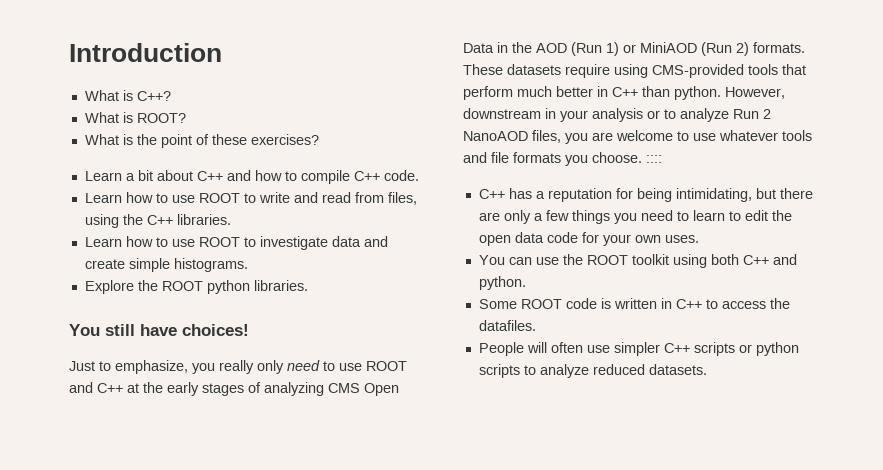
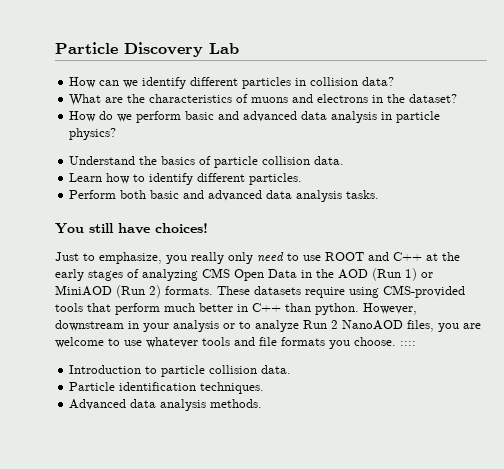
- Introduction
- What is C++?
- What is ROOT?
- What is the point of these exercises?
- Learn a bit about C++ and how to compile C++ code.
- Learn how to use ROOT to write and read from files, using the C++ libraries.
- Learn how to use ROOT to investigate data and create simple histograms.
- Explore the ROOT python libraries.
+ Particle Discovery Lab
+ How can we identify different particles in collision data?
+ What are the characteristics of muons and electrons in the dataset?
+ How do we perform basic and advanced data analysis in particle physics?
+ Understand the basics of particle collision data.
+ Learn how to identify different particles.
+ Perform both basic and advanced data analysis tasks.
- C++ has a reputation for being intimidating, but there are only a few things you need to learn to edit the open data code for your own uses.
- You can use the ROOT toolkit using both C++ and python.
- Some ROOT code is written in C++ to access the datafiles.
- People will often use simpler C++ scripts or python scripts to analyze reduced datasets.
+ Introduction to particle collision data.
+ Particle identification techniques.
+ Advanced data analysis methods.

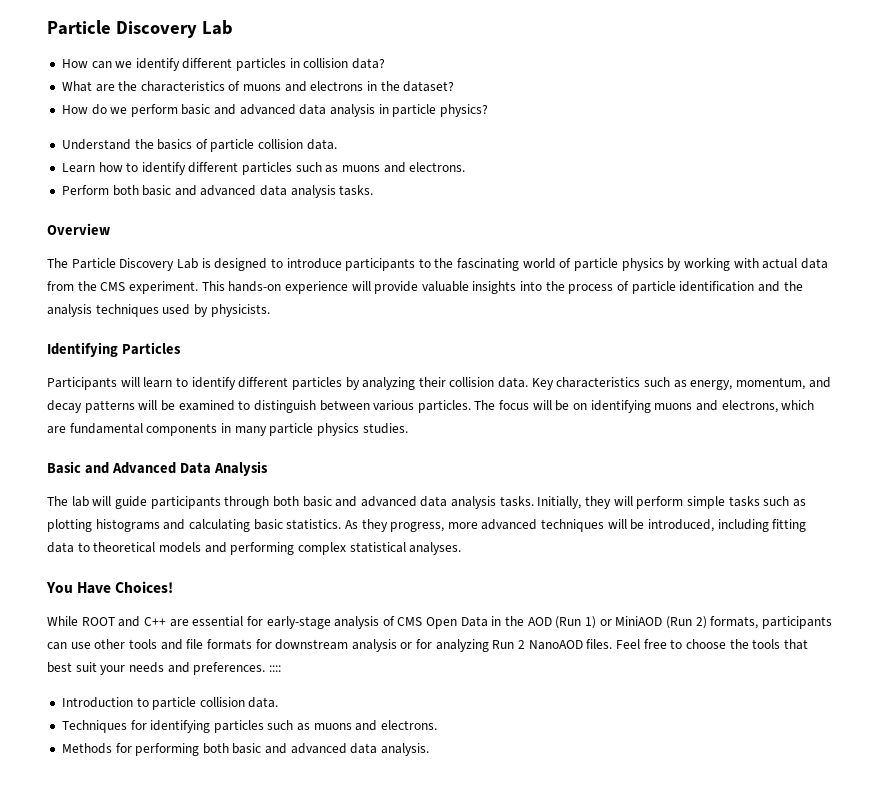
- Learn how to identify different particles.
+ Learn how to identify different particles such as muons and electrons.
- You still have choices!
- Just to emphasize, you really only need to use ROOT and C++ at the early stages of analyzing CMS Open Data in the AOD (Run 1) or MiniAOD (Run 2) formats. These datasets require using CMS-provided tools that perform much better in C++ than python. However, downstream in your analysis or to analyze Run 2 NanoAOD files, you are welcome to use whatever tools and file formats you choose. ::::
+ Overview
+ The Particle Discovery Lab is designed to introduce participants to the fascinating world of particle physics by working with actual data from the CMS experiment. This hands-on experience will provide valuable insights into the process of particle identification and the analysis techniques used by physicists.
+ Identifying Particles
+ Participants will learn to identify different particles by analyzing their collision data. Key characteristics such as energy, momentum, and decay patterns will be examined to distinguish between various particles. The focus will be on identifying muons and electrons, which are fundamental components in many particle physics studies.
+ Basic and Advanced Data Analysis
+ The lab will guide participants through both basic and advanced data analysis tasks. Initially, they will perform simple tasks such as plotting histograms and calculating basic statistics. As they progress, more advanced techniques will be introduced, including fitting data to theoretical models and performing complex statistical analyses.
+ You Have Choices!
+ While ROOT and C++ are essential for early-stage analysis of CMS Open Data in the AOD (Run 1) or MiniAOD (Run 2) formats, participants can use other tools and file formats for downstream analysis or for analyzing Run 2 NanoAOD files. Feel free to choose the tools that best suit your needs and preferences. ::::
- Particle identification techniques.
- Advanced data analysis methods.
+ Techniques for identifying particles such as muons and electrons.
+ Methods for performing both basic and advanced data analysis.

